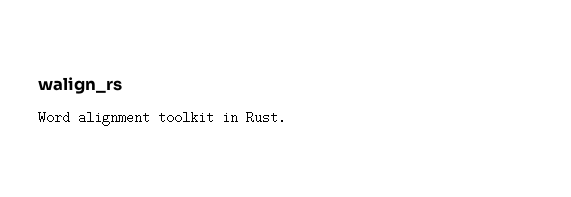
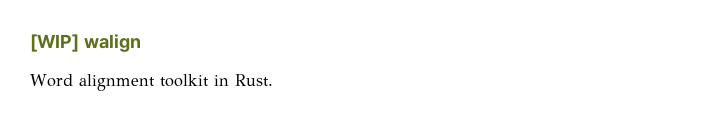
- walign_rs
+ [WIP] walign

